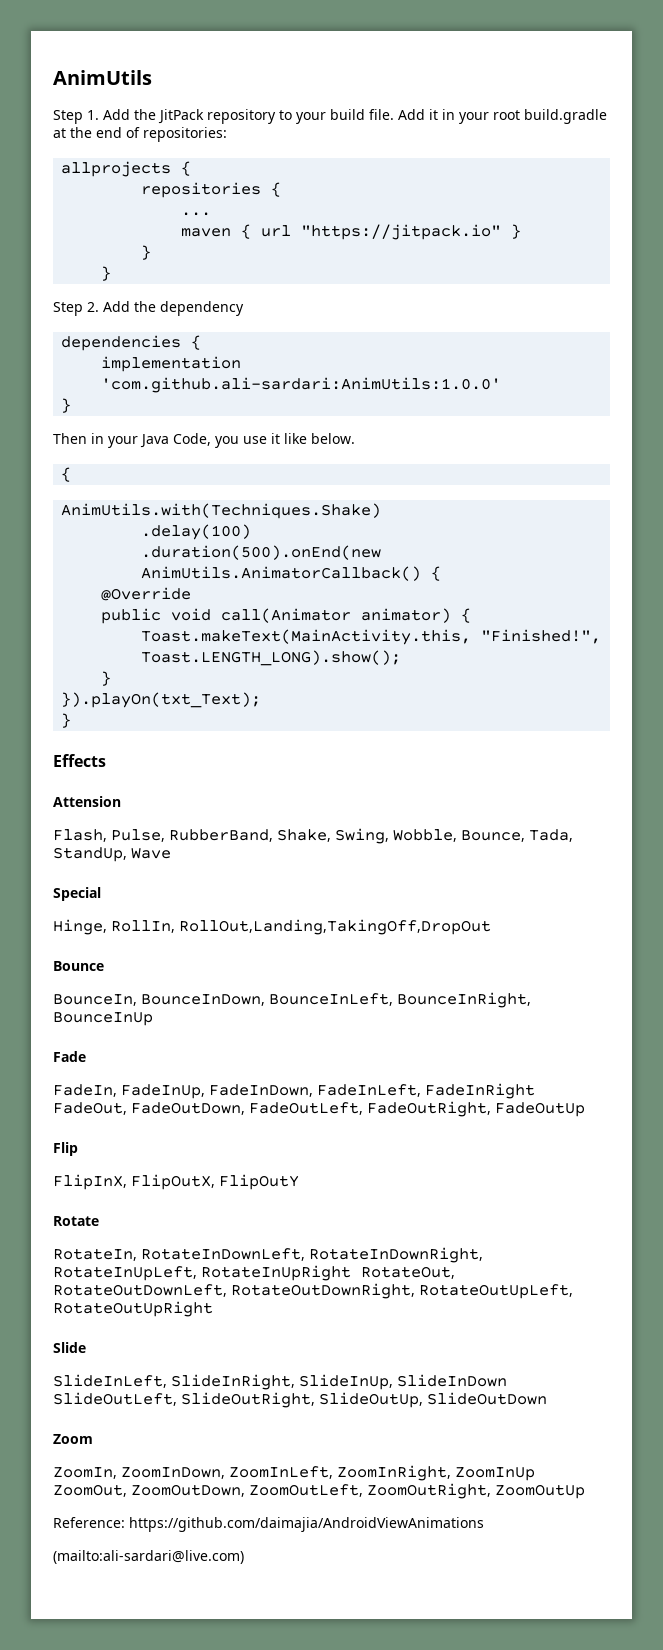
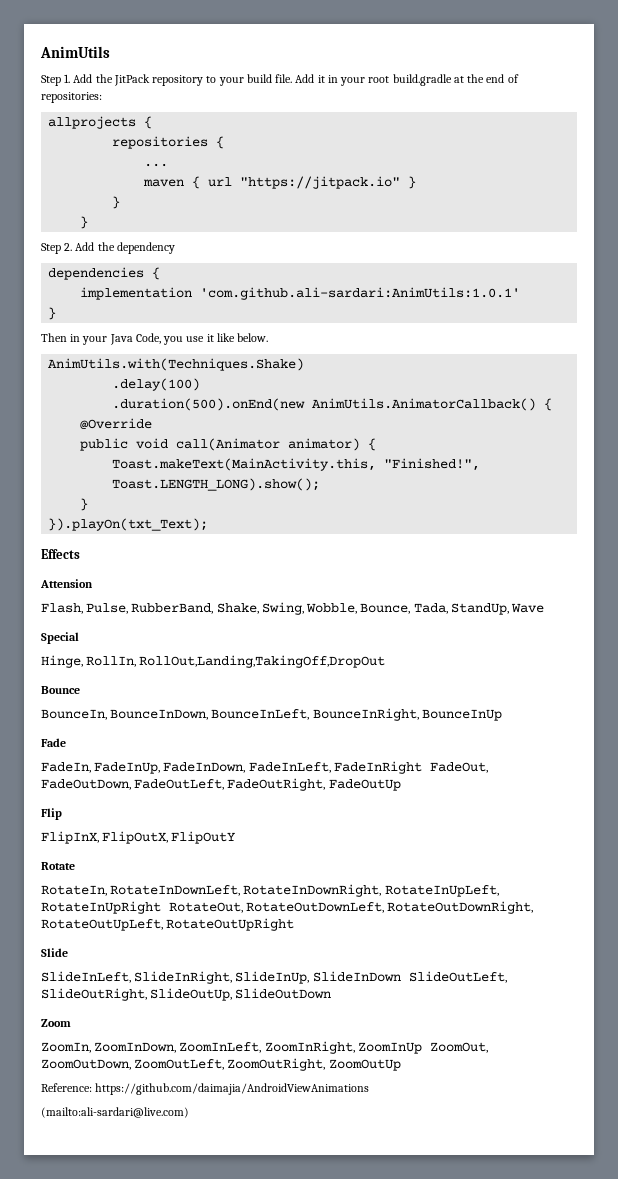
- implementation 'com.github.ali-sardari:AnimUtils:1.0.0'
+ implementation 'com.github.ali-sardari:AnimUtils:1.0.1'
  Then in your Java Code, you use it like below.
- {
  }).playOn(txt_Text);
- }

